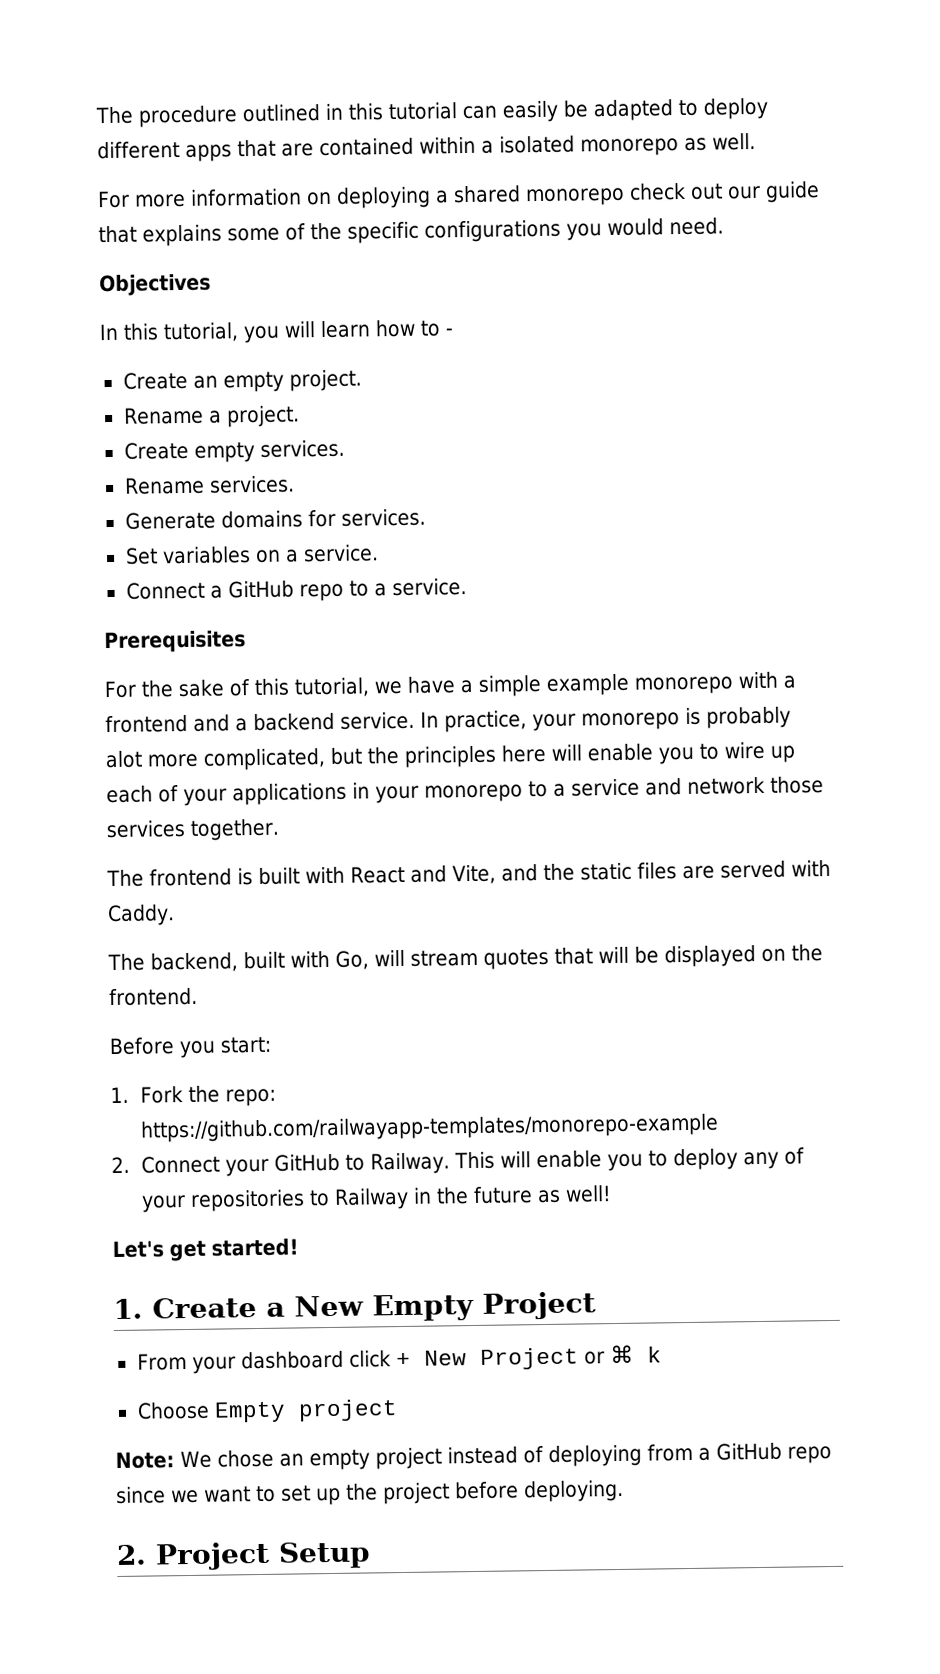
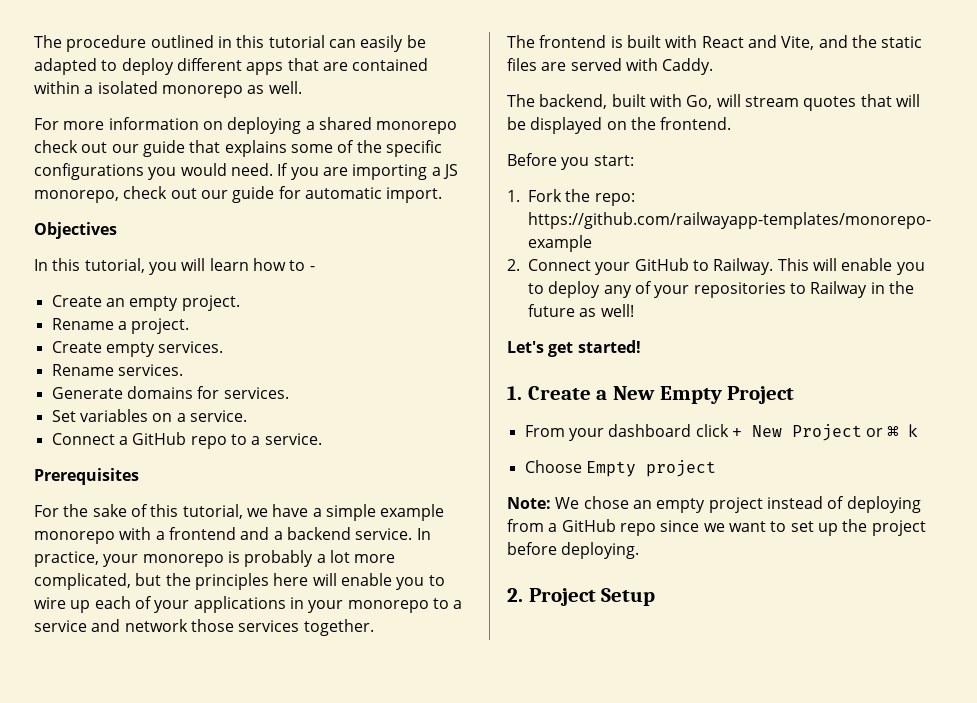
+ If you are importing a JS monorepo, check out our guide for automatic import.
- In practice, your monorepo is probably alot more complicated, but the principles here will enable you to wire up each of your applications in your monorepo to a service and network those services together.
+ In practice, your monorepo is probably a lot more complicated, but the principles here will enable you to wire up each of your applications in your monorepo to a service and network those services together.

